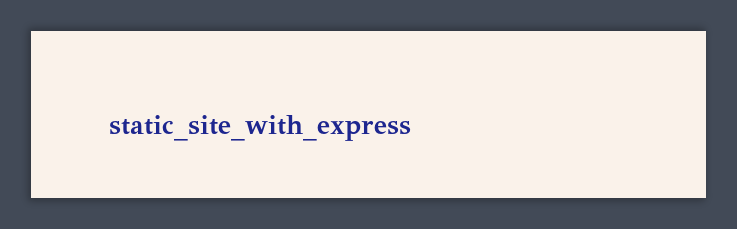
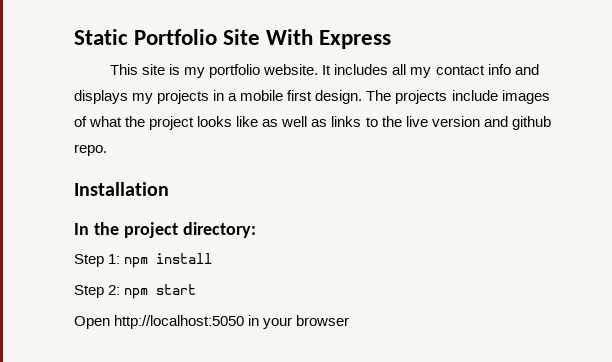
- static_site_with_express
+ Static Portfolio Site With Express
+ This site is my portfolio website. It includes all my contact info and displays my projects in a mobile first design. The projects include images of what the project looks like as well as links to the live version and github repo.
+ Installation
+ In the project directory:
+ Step 1: npm install
+ Step 2: npm start
+ Open http://localhost:5050 in your browser

